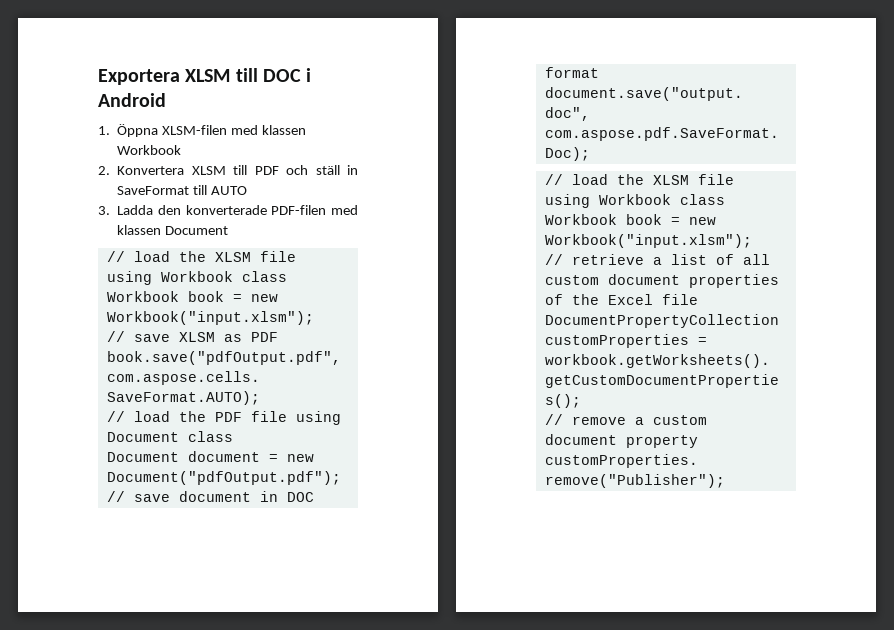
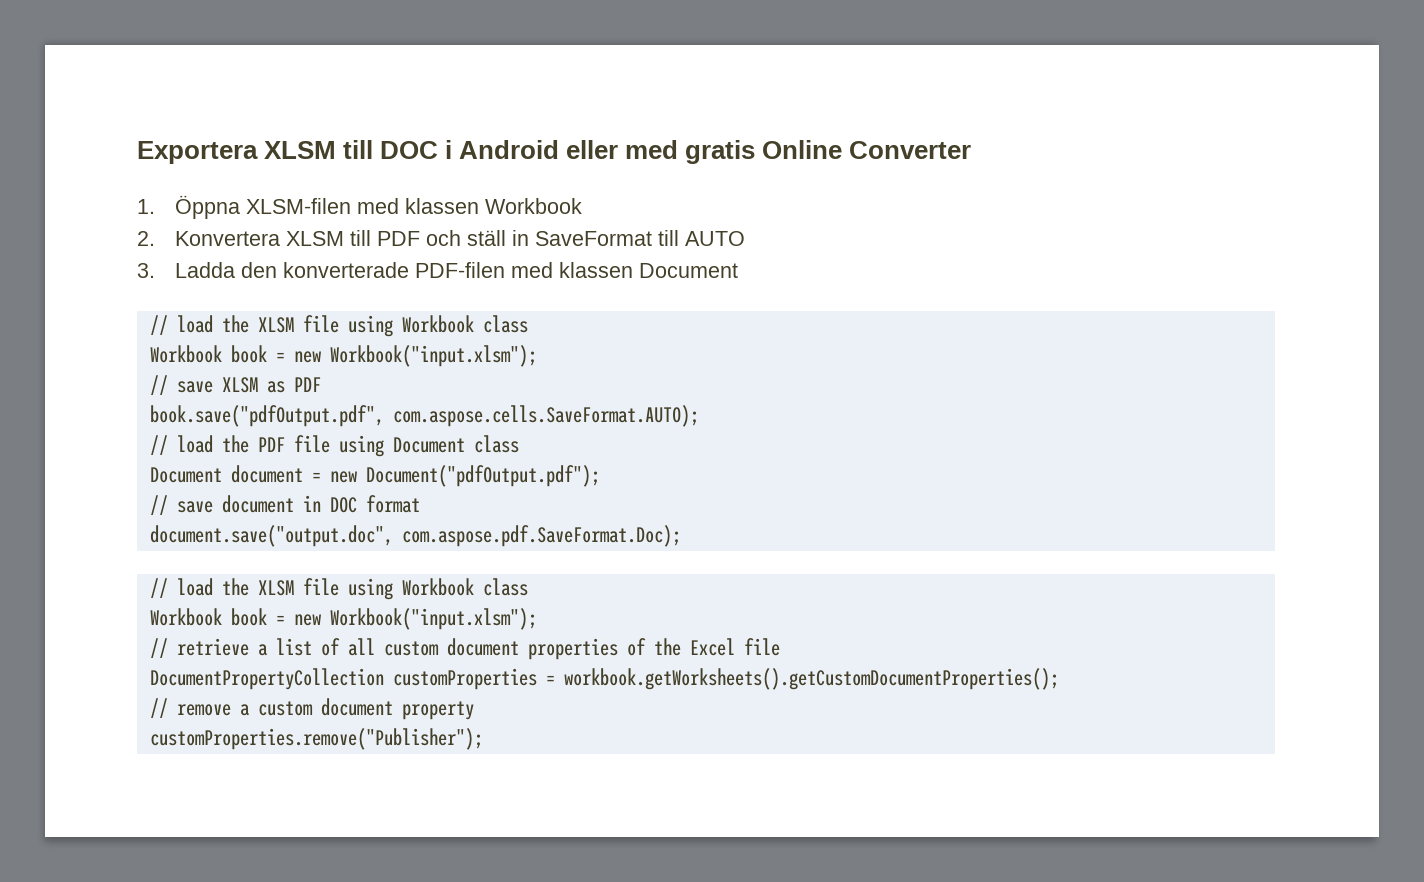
- Exportera XLSM till DOC i Android
+ Exportera XLSM till DOC i Android eller med gratis Online Converter

